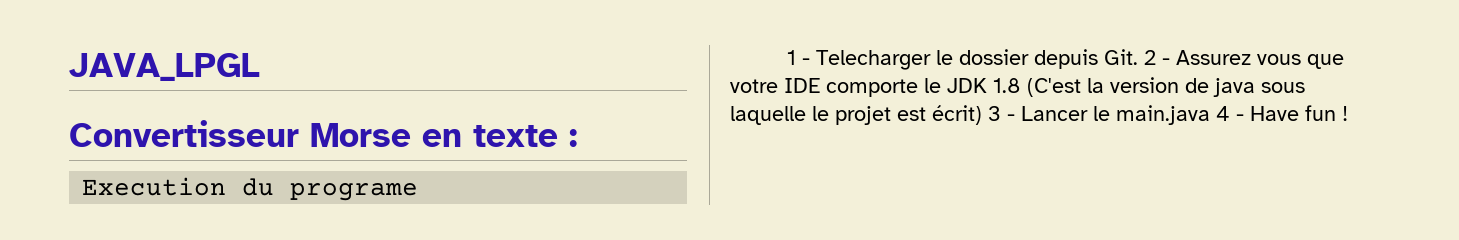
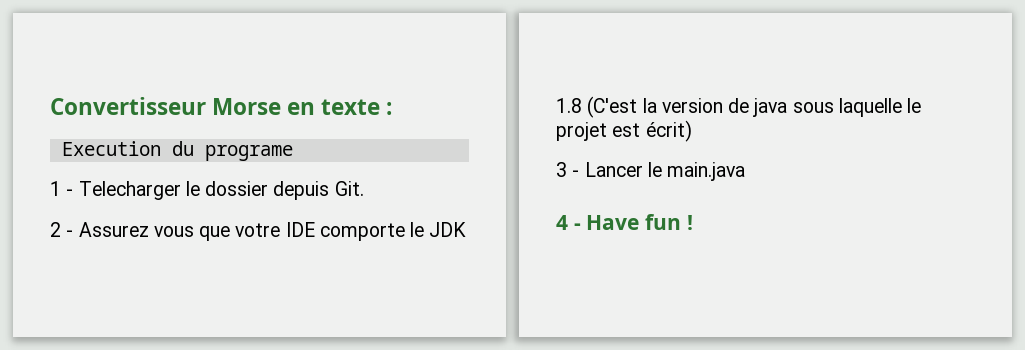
- JAVA_LPGL
- 1 - Telecharger le dossier depuis Git. 2 - Assurez vous que votre IDE comporte le JDK 1.8 (C'est la version de java sous laquelle le projet est écrit) 3 - Lancer le main.java 4 - Have fun !
+ 1 - Telecharger le dossier depuis Git.
+ 2 - Assurez vous que votre IDE comporte le JDK 1.8 (C'est la version de java sous laquelle le projet est écrit)
+ 3 - Lancer le main.java
+ 4 - Have fun !

